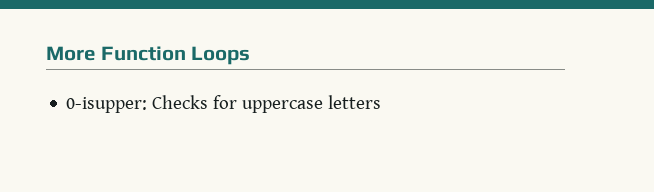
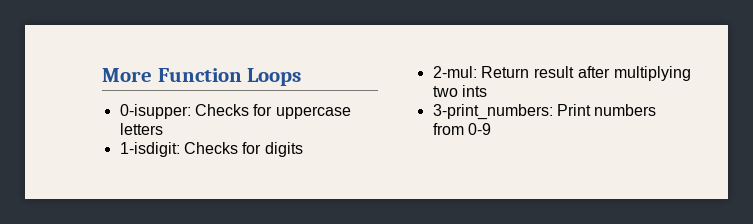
+ 1-isdigit: Checks for digits
+ 2-mul: Return result after multiplying two ints
+ 3-print_numbers: Print numbers from 0-9

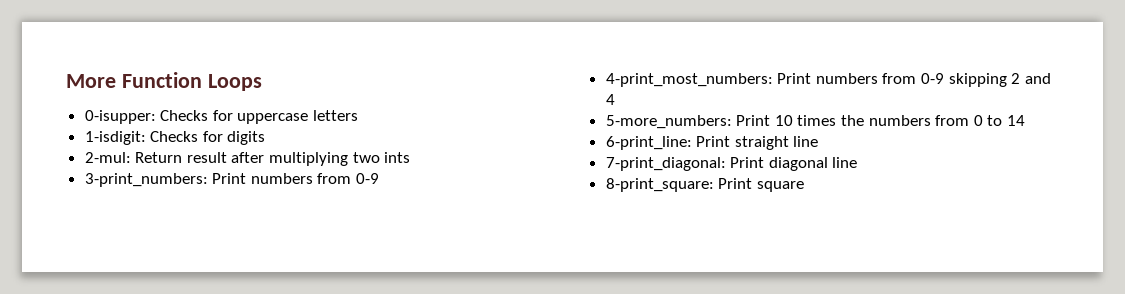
+ 4-print_most_numbers: Print numbers from 0-9 skipping 2 and 4
+ 5-more_numbers: Print 10 times the numbers from 0 to 14
+ 6-print_line: Print straight line
+ 7-print_diagonal: Print diagonal line
+ 8-print_square: Print square

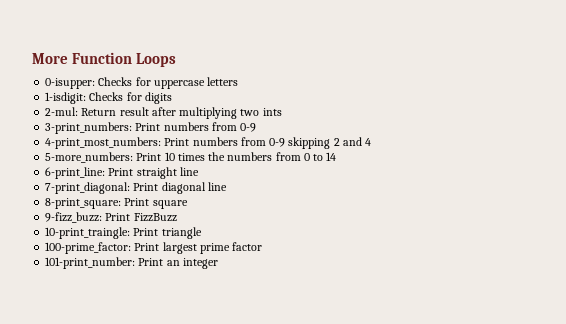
+ 9-fizz_buzz: Print FizzBuzz
+ 10-print_traingle: Print triangle
+ 100-prime_factor: Print largest prime factor
+ 101-print_number: Print an integer

